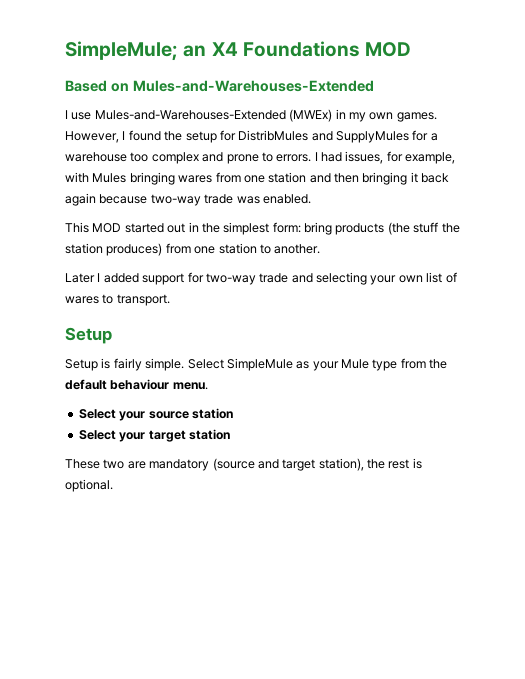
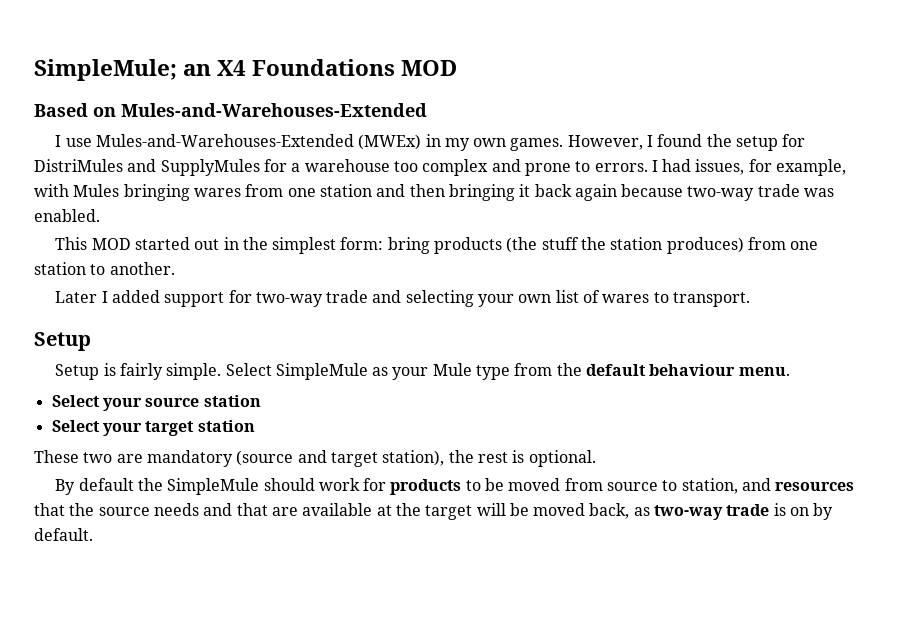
- However, I found the setup for DistribMules and SupplyMules for a warehouse too complex and prone to errors.
+ However, I found the setup for DistriMules and SupplyMules for a warehouse too complex and prone to errors.
+ By default the SimpleMule should work for products to be moved from source to station, and resources that the source needs and that are available at the target will be moved back, as two-way trade is on by default.

